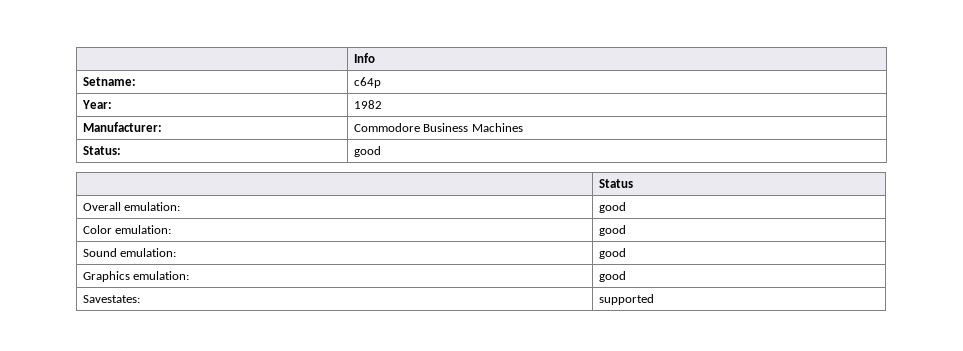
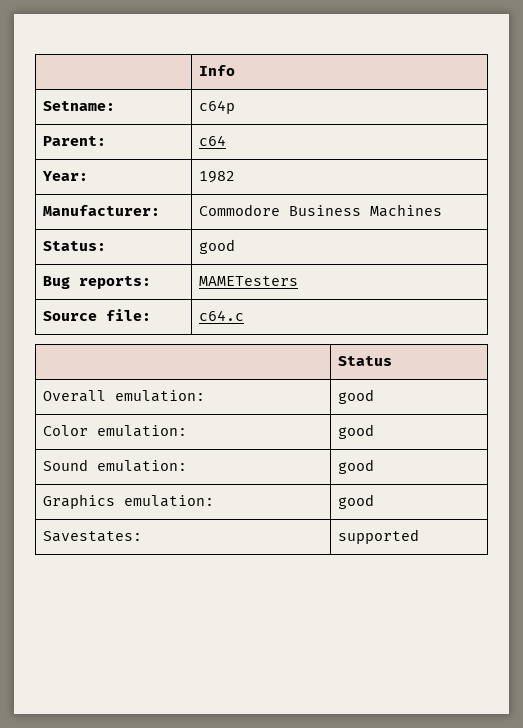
+ Parent: | c64
+ Bug reports: | MAMETesters
+ Source file: | c64.c

